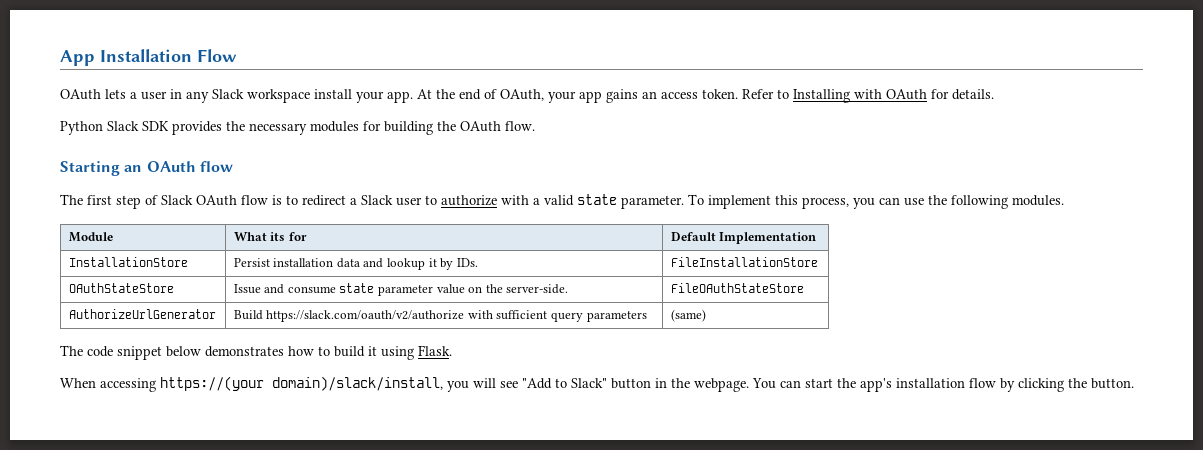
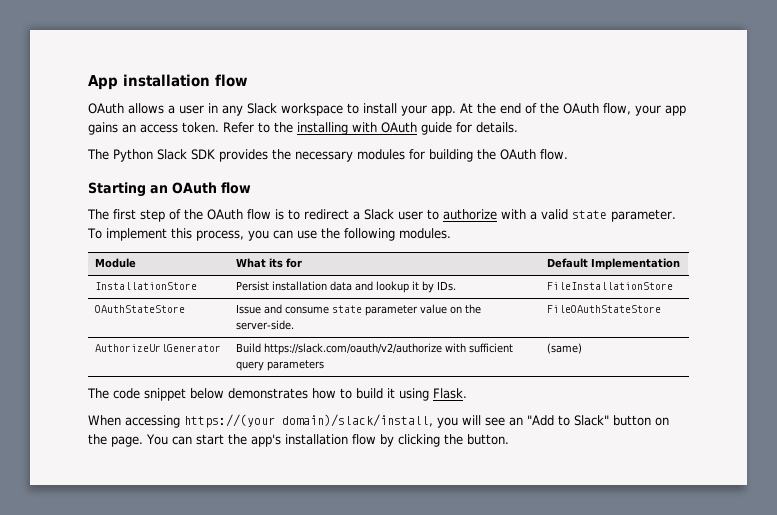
- App Installation Flow
- OAuth lets a user in any Slack workspace install your app.
+ App installation flow
+ OAuth allows a user in any Slack workspace to install your app.
- At the end of OAuth, your app gains an access token.
+ At the end of the OAuth flow, your app gains an access token.
- Refer to Installing with OAuth for details.
+ Refer to the installing with OAuth guide for details.
- Python Slack SDK provides the necessary modules for building the OAuth flow.
+ The Python Slack SDK provides the necessary modules for building the OAuth flow.
- The first step of Slack OAuth flow is to redirect a Slack user to authorize with a valid state parameter.
+ The first step of the OAuth flow is to redirect a Slack user to authorize with a valid state parameter.
- When accessing https://(your domain)/slack/install, you will see "Add to Slack" button in the webpage.
+ When accessing https://(your domain)/slack/install, you will see an "Add to Slack" button on the page.

